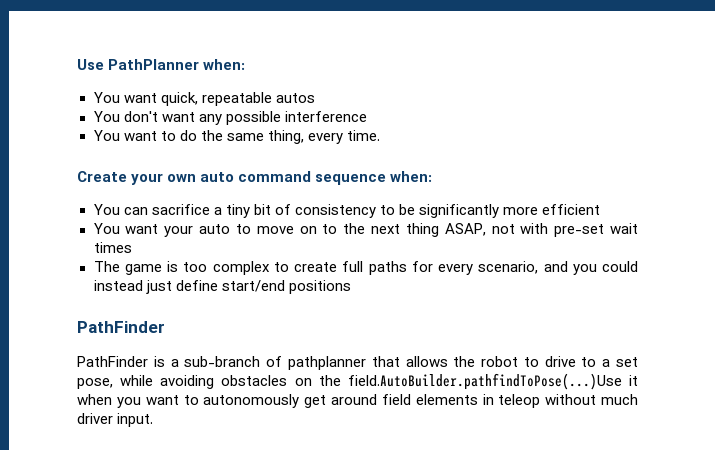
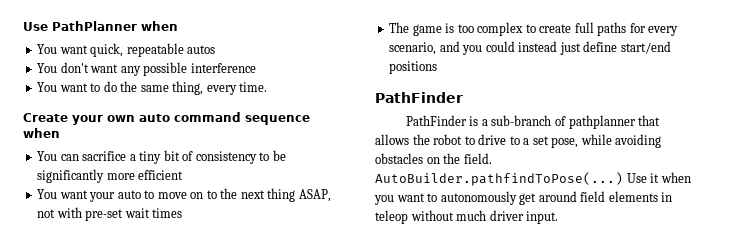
- Use PathPlanner when:
+ Use PathPlanner when
- Create your own auto command sequence when:
+ Create your own auto command sequence when
- PathFinder is a sub-branch of pathplanner that allows the robot to drive to a set pose, while avoiding obstacles on the field.AutoBuilder.pathfindToPose(...)Use it when you want to autonomously get around field elements in teleop without much driver input.
+ PathFinder is a sub-branch of pathplanner that allows the robot to drive to a set pose, while avoiding obstacles on the field. AutoBuilder.pathfindToPose(...) Use it when you want to autonomously get around field elements in teleop without much driver input.

